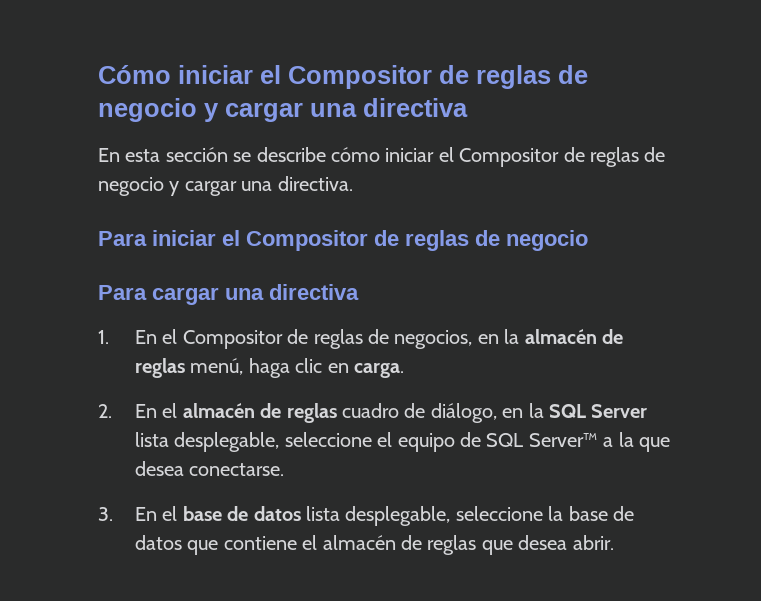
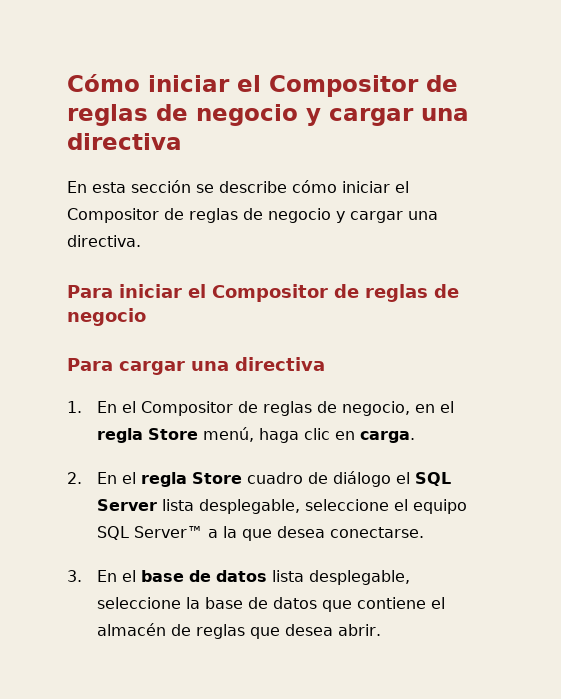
- 1. En el Compositor de reglas de negocios, en la almacén de reglas menú, haga clic en carga.
+ 1. En el Compositor de reglas de negocio, en el regla Store menú, haga clic en carga.
- 2. En el almacén de reglas cuadro de diálogo, en la SQL Server lista desplegable, seleccione el equipo de SQL Server™ a la que desea conectarse.
+ 2. En el regla Store cuadro de diálogo el SQL Server lista desplegable, seleccione el equipo SQL Server™ a la que desea conectarse.

